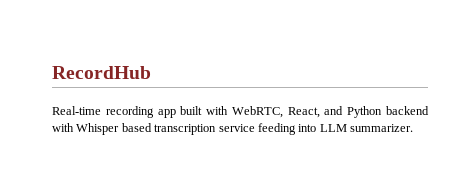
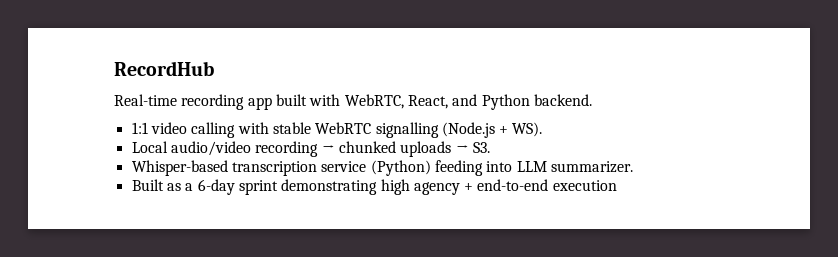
- Real-time recording app built with WebRTC, React, and Python backend with Whisper based transcription service feeding into LLM summarizer.
+ Real-time recording app built with WebRTC, React, and Python backend.
+ 1:1 video calling with stable WebRTC signalling (Node.js + WS).
+ Local audio/video recording → chunked uploads → S3.
+ Whisper-based transcription service (Python) feeding into LLM summarizer.
+ Built as a 6-day sprint demonstrating high agency + end-to-end execution

